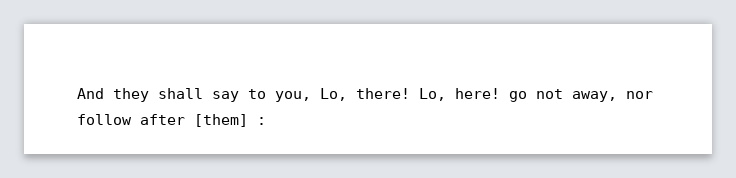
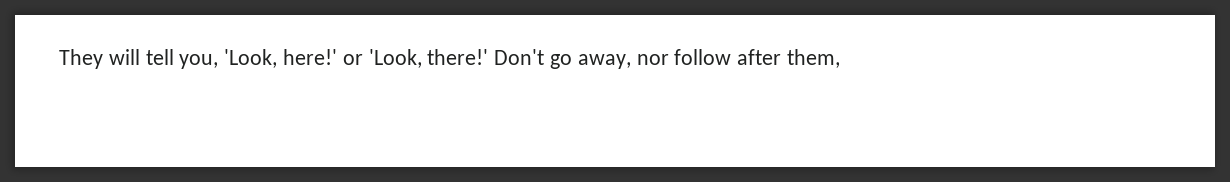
- And they shall say to you, Lo, there! Lo, here! go not away, nor follow after [them] :
+ They will tell you, 'Look, here!' or 'Look, there!' Don't go away, nor follow after them,

